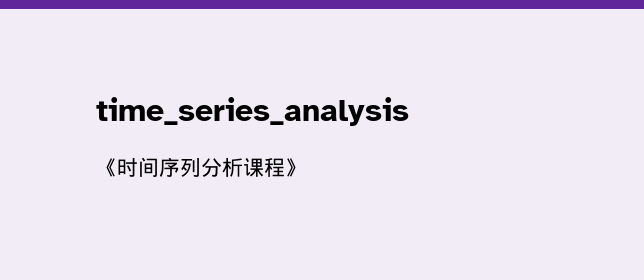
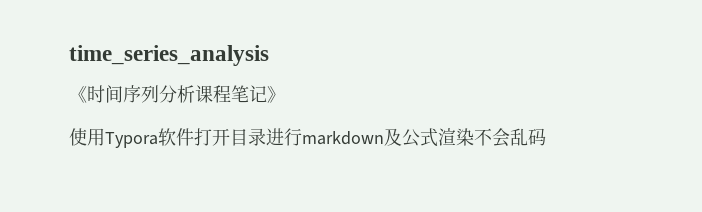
- 《时间序列分析课程》
+ 《时间序列分析课程笔记》
+ 使用Typora软件打开目录进行markdown及公式渲染不会乱码

